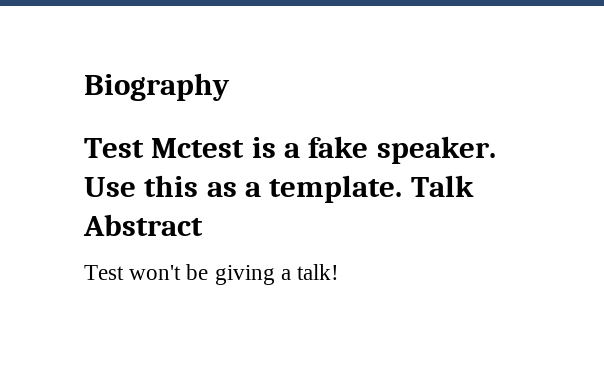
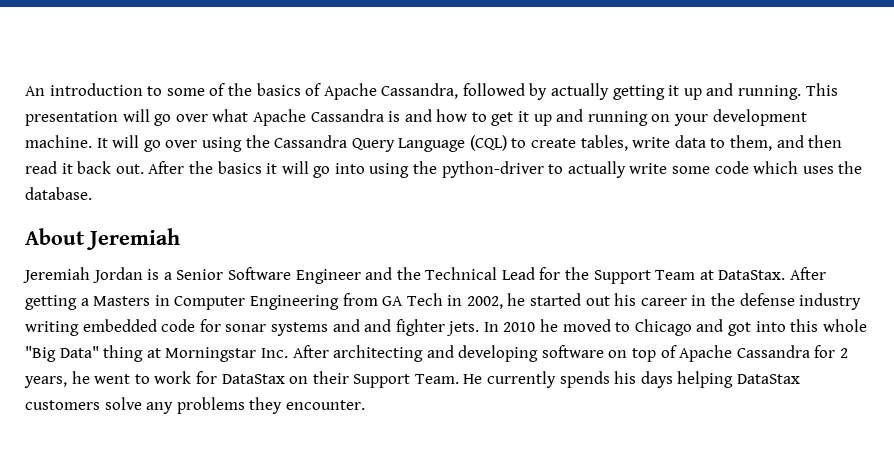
- Biography
- Test Mctest is a fake speaker. Use this as a template. Talk Abstract
- Test won't be giving a talk!
+ An introduction to some of the basics of Apache Cassandra, followed by actually getting it up and running. This presentation will go over what Apache Cassandra is and how to get it up and running on your development machine. It will go over using the Cassandra Query Language (CQL) to create tables, write data to them, and then read it back out. After the basics it will go into using the python-driver to actually write some code which uses the database.
+ About Jeremiah
+ Jeremiah Jordan is a Senior Software Engineer and the Technical Lead for the Support Team at DataStax. After getting a Masters in Computer Engineering from GA Tech in 2002, he started out his career in the defense industry writing embedded code for sonar systems and and fighter jets. In 2010 he moved to Chicago and got into this whole "Big Data" thing at Morningstar Inc. After architecting and developing software on top of Apache Cassandra for 2 years, he went to work for DataStax on their Support Team. He currently spends his days helping DataStax customers solve any problems they encounter.

